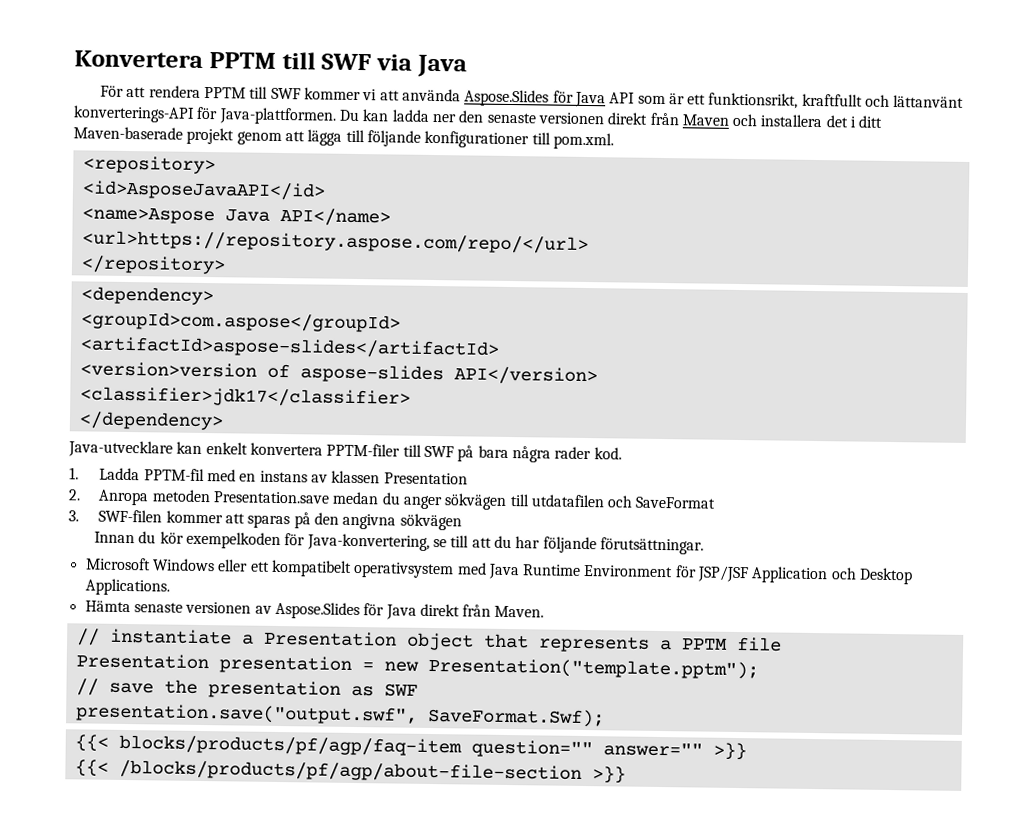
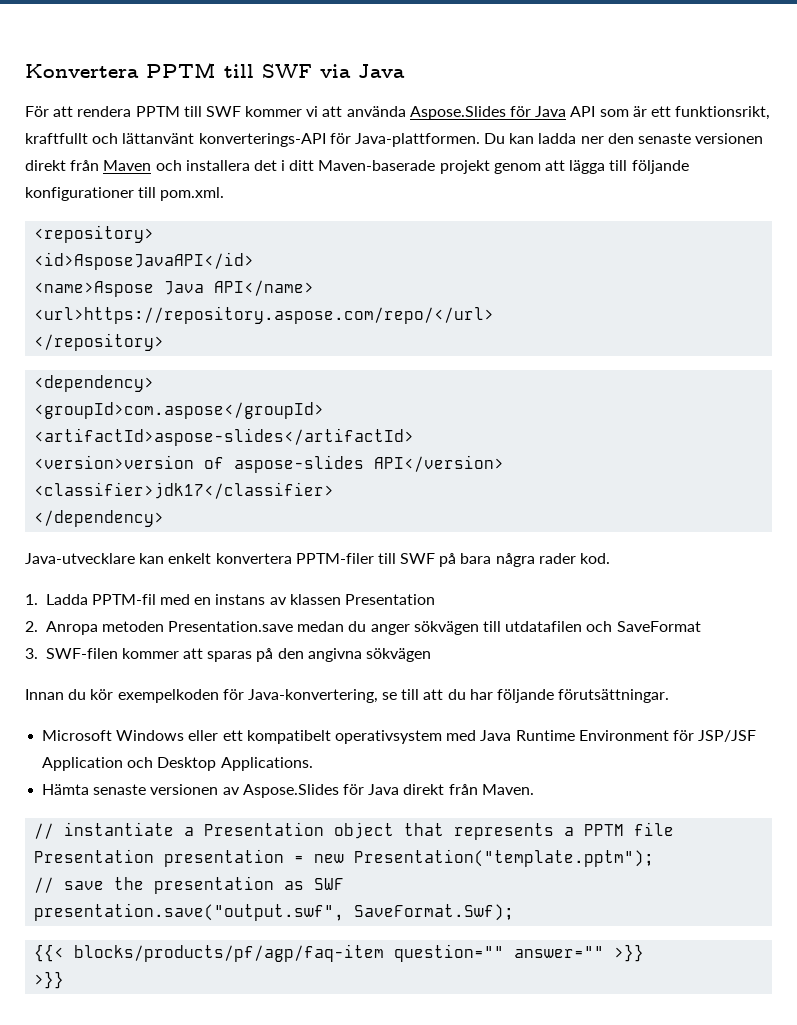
  {{< blocks/products/pf/agp/faq-item question="" answer="" >}}
- {{< /blocks/products/pf/agp/about-file-section >}}
+ >}}

